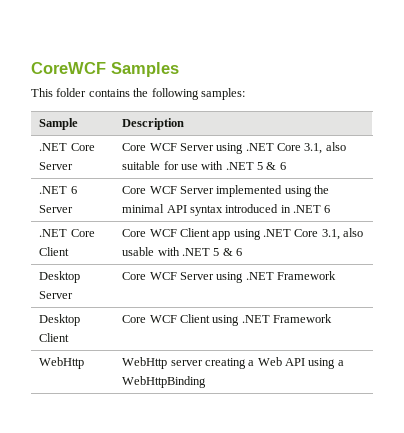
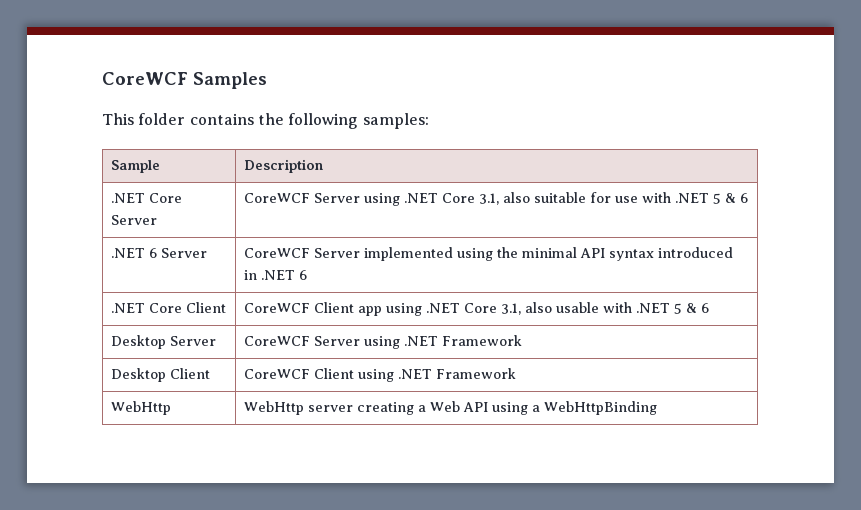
- .NET Core Server | Core WCF Server using .NET Core 3.1, also suitable for use with .NET 5 & 6
+ .NET Core Server | CoreWCF Server using .NET Core 3.1, also suitable for use with .NET 5 & 6
- .NET 6 Server | Core WCF Server implemented using the minimal API syntax introduced in .NET 6
+ .NET 6 Server | CoreWCF Server implemented using the minimal API syntax introduced in .NET 6
- .NET Core Client | Core WCF Client app using .NET Core 3.1, also usable with .NET 5 & 6
+ .NET Core Client | CoreWCF Client app using .NET Core 3.1, also usable with .NET 5 & 6
- Desktop Server | Core WCF Server using .NET Framework
+ Desktop Server | CoreWCF Server using .NET Framework
- Desktop Client | Core WCF Client using .NET Framework
+ Desktop Client | CoreWCF Client using .NET Framework

